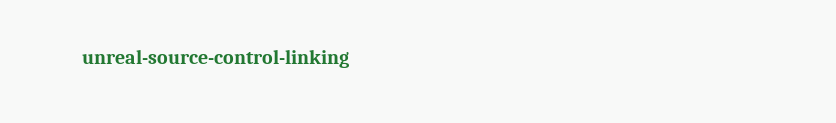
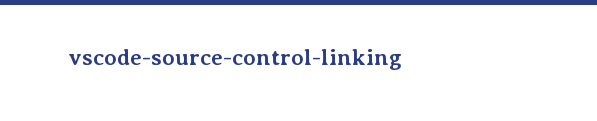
- unreal-source-control-linking
+ vscode-source-control-linking

